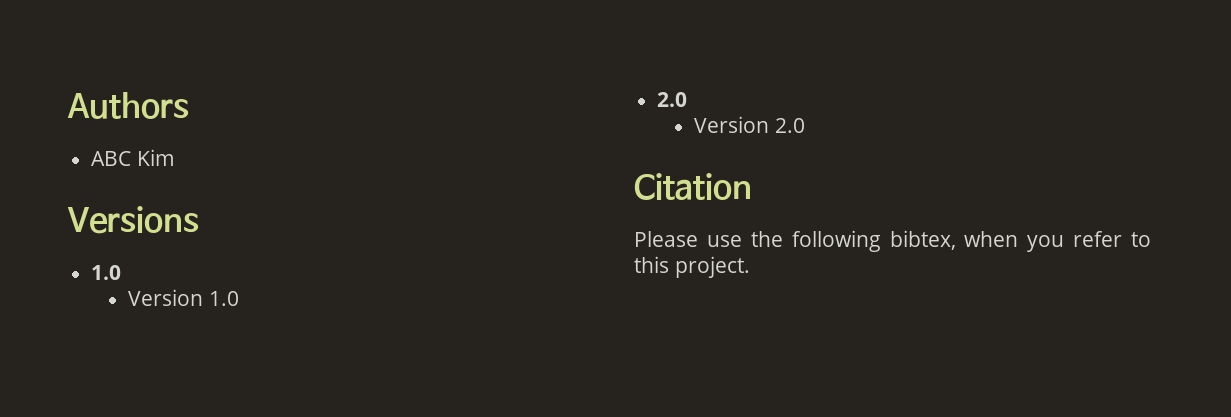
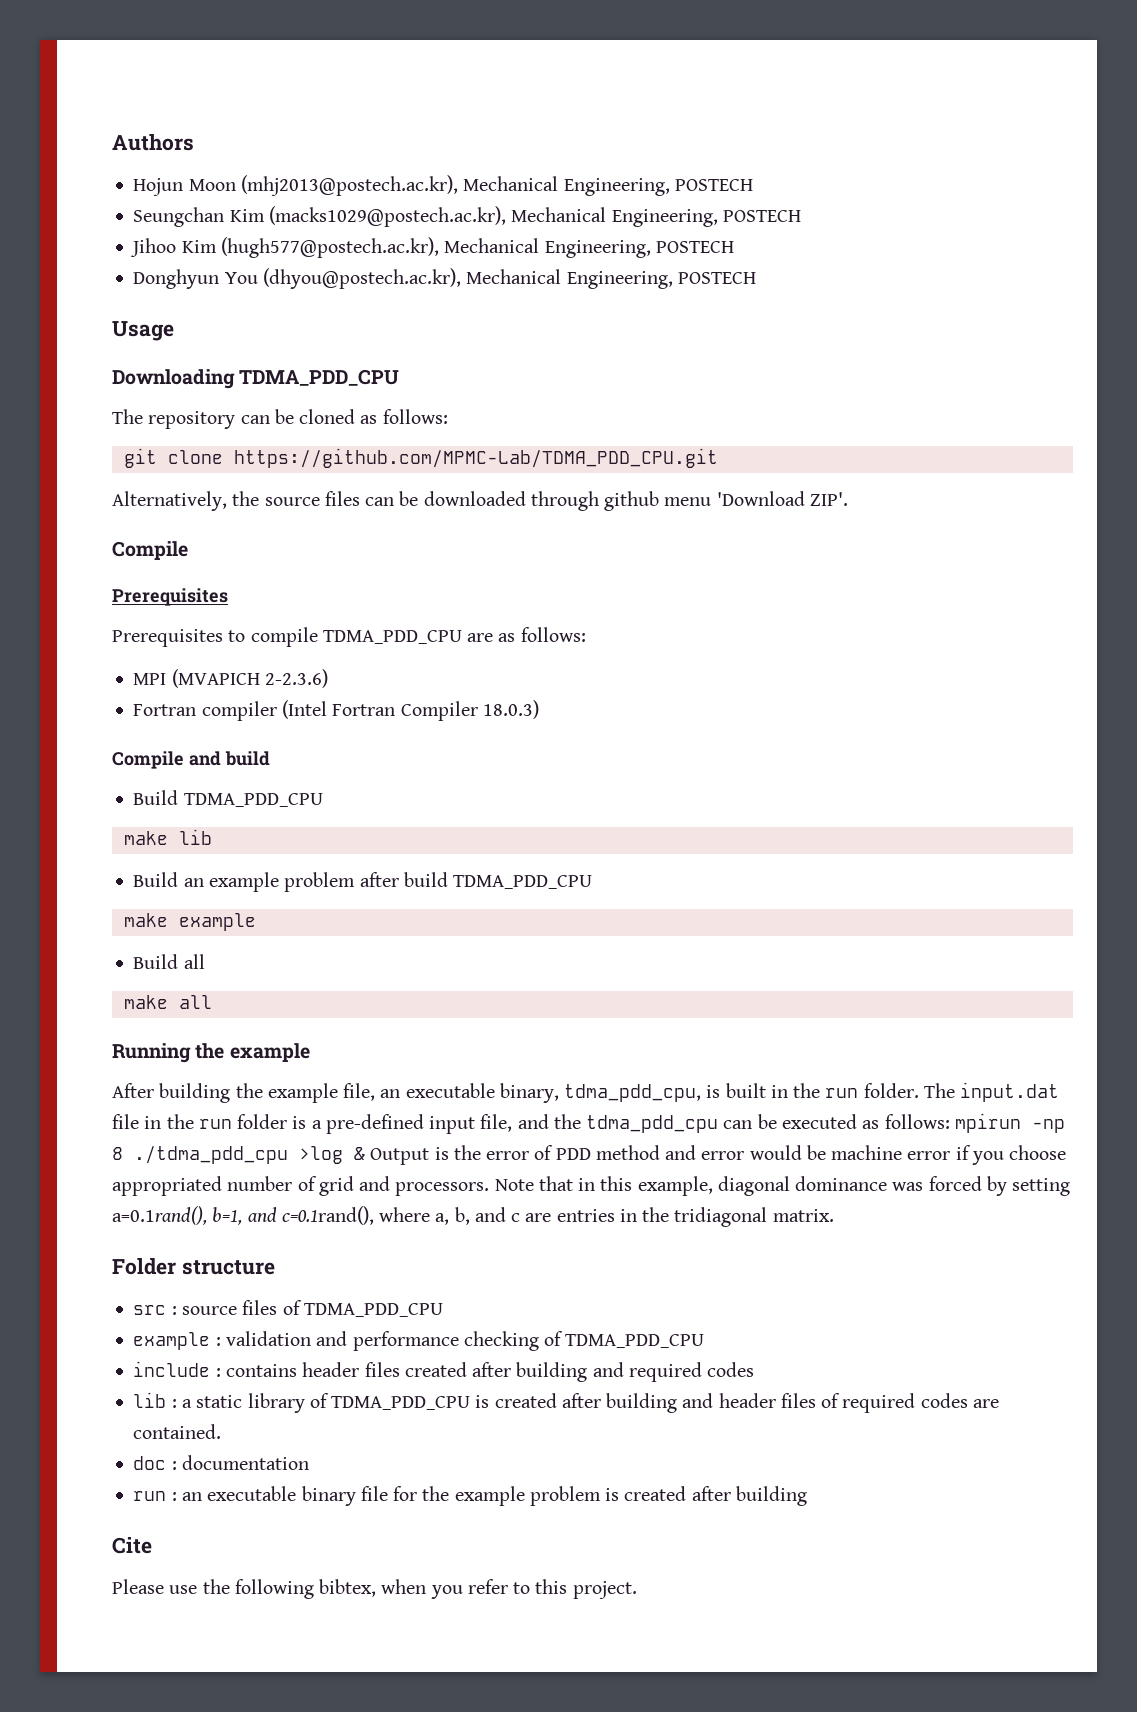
- ABC Kim
- Versions
- 1.0
- Version 1.0
- 2.0
- Version 2.0
- Citation
+ Hojun Moon (mhj2013@postech.ac.kr), Mechanical Engineering, POSTECH
+ Seungchan Kim (macks1029@postech.ac.kr), Mechanical Engineering, POSTECH
+ Jihoo Kim (hugh577@postech.ac.kr), Mechanical Engineering, POSTECH
+ Donghyun You (dhyou@postech.ac.kr), Mechanical Engineering, POSTECH
+ Usage
+ Downloading TDMA_PDD_CPU
+ The repository can be cloned as follows:
+ git clone https://github.com/MPMC-Lab/TDMA_PDD_CPU.git
+ Alternatively, the source files can be downloaded through github menu 'Download ZIP'.
+ Compile
+ Prerequisites
+ Prerequisites to compile TDMA_PDD_CPU are as follows:
+ MPI (MVAPICH 2-2.3.6)
+ Fortran compiler (Intel Fortran Compiler 18.0.3)
+ Compile and build
+ Build TDMA_PDD_CPU
+ make lib
+ Build an example problem after build TDMA_PDD_CPU
+ make example
+ Build all
+ make all
+ Running the example
+ After building the example file, an executable binary, tdma_pdd_cpu, is built in the run folder. The input.dat file in the run folder is a pre-defined input file, and the tdma_pdd_cpu can be executed as follows: mpirun -np 8 ./tdma_pdd_cpu >log & Output is the error of PDD method and error would be machine error if you choose appropriated number of grid and processors. Note that in this example, diagonal dominance was forced by setting a=0.1rand(), b=1, and c=0.1rand(), where a, b, and c are entries in the tridiagonal matrix.
+ Folder structure
+ src : source files of TDMA_PDD_CPU
+ example : validation and performance checking of TDMA_PDD_CPU
+ include : contains header files created after building and required codes
+ lib : a static library of TDMA_PDD_CPU is created after building and header files of required codes are contained.
+ doc : documentation
+ run : an executable binary file for the example problem is created after building
+ Cite

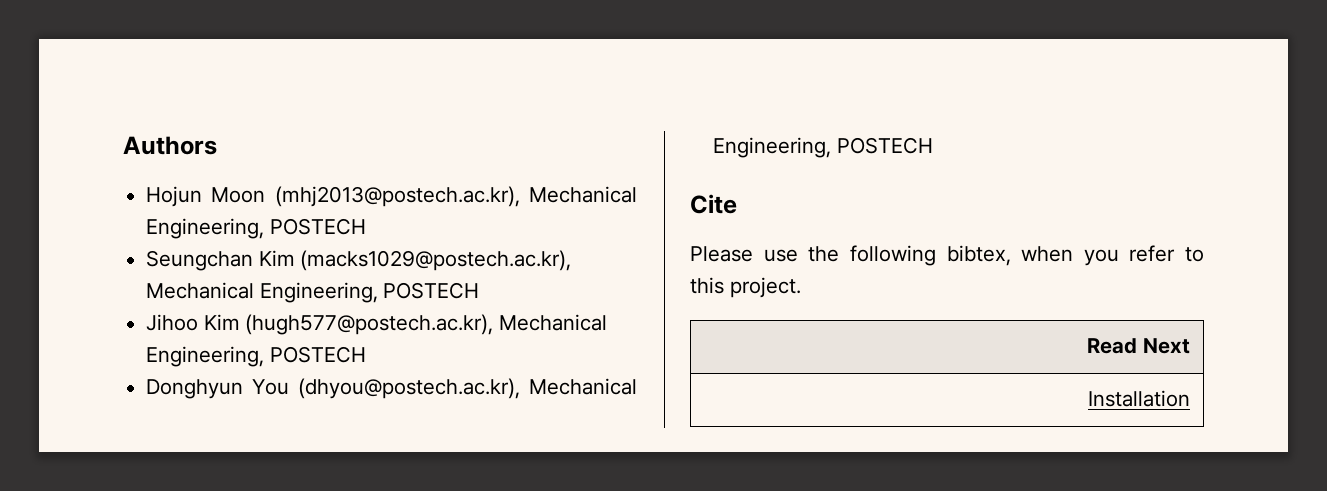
- Usage
- Downloading TDMA_PDD_CPU
- The repository can be cloned as follows:
- git clone https://github.com/MPMC-Lab/TDMA_PDD_CPU.git
- Alternatively, the source files can be downloaded through github menu 'Download ZIP'.
- Compile
- Prerequisites
- Prerequisites to compile TDMA_PDD_CPU are as follows:
- MPI (MVAPICH 2-2.3.6)
- Fortran compiler (Intel Fortran Compiler 18.0.3)
- Compile and build
- Build TDMA_PDD_CPU
- make lib
- Build an example problem after build TDMA_PDD_CPU
- make example
- Build all
- make all
- Running the example
- After building the example file, an executable binary, tdma_pdd_cpu, is built in the run folder. The input.dat file in the run folder is a pre-defined input file, and the tdma_pdd_cpu can be executed as follows: mpirun -np 8 ./tdma_pdd_cpu >log & Output is the error of PDD method and error would be machine error if you choose appropriated number of grid and processors. Note that in this example, diagonal dominance was forced by setting a=0.1rand(), b=1, and c=0.1rand(), where a, b, and c are entries in the tridiagonal matrix.
- Folder structure
- src : source files of TDMA_PDD_CPU
- example : validation and performance checking of TDMA_PDD_CPU
- include : contains header files created after building and required codes
- lib : a static library of TDMA_PDD_CPU is created after building and header files of required codes are contained.
- doc : documentation
- run : an executable binary file for the example problem is created after building
+ Read Next
+ Installation

